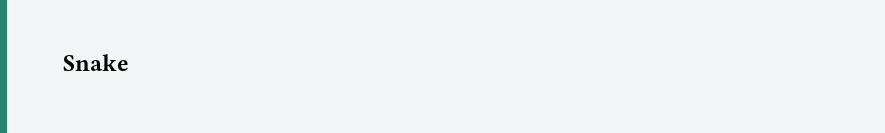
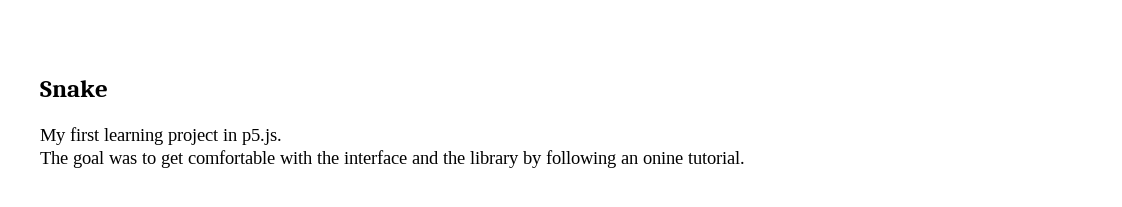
+ My first learning project in p5.js.
+ The goal was to get comfortable with the interface and the library by following an onine tutorial.

